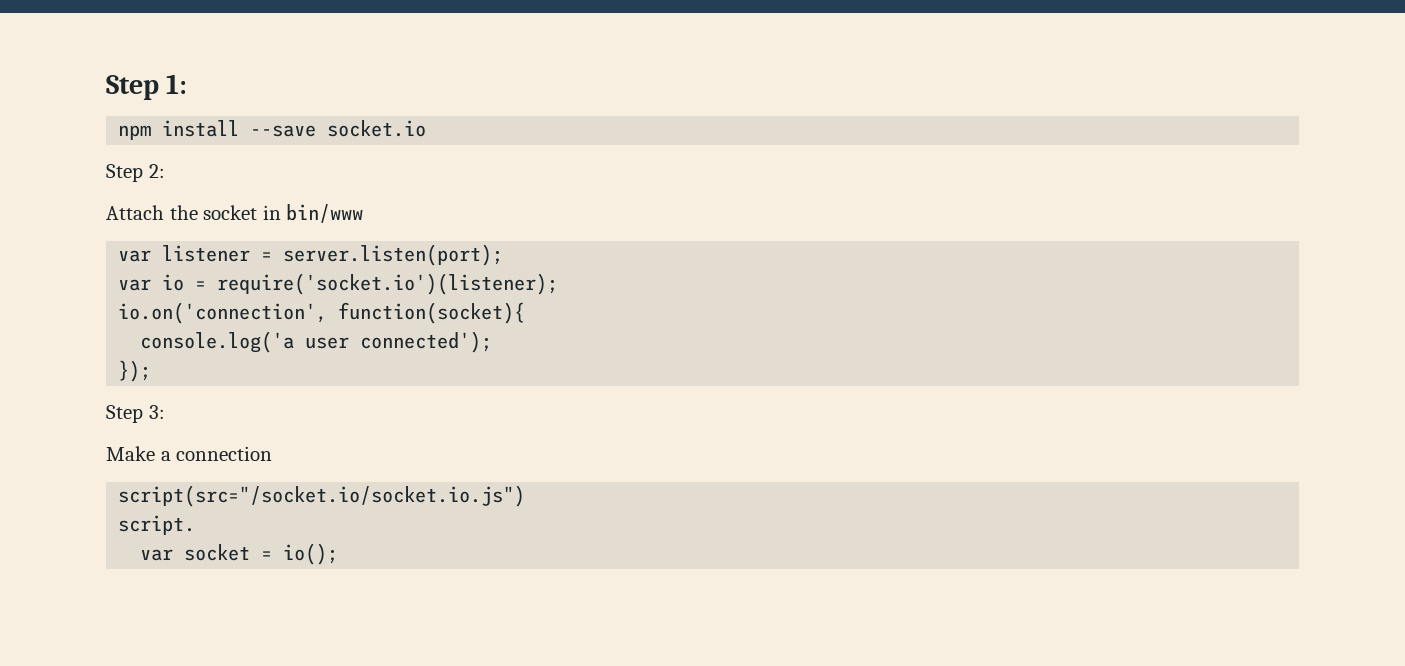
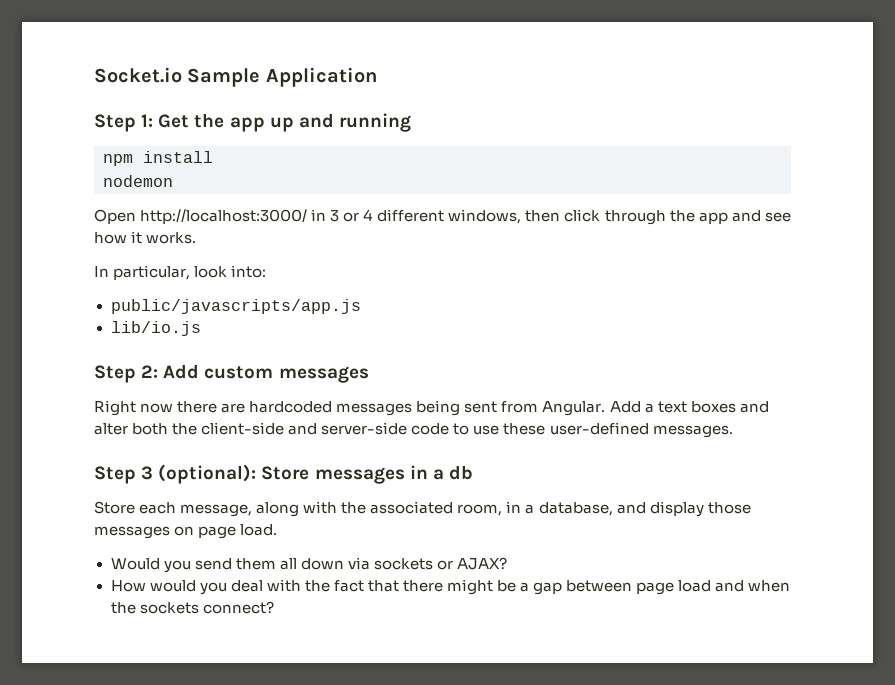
+ Socket.io Sample Application
- Step 1:
- npm install --save socket.io
- Step 2:
- Attach the socket in bin/www
- var listener = server.listen(port);
- var io = require('socket.io')(listener);
- io.on('connection', function(socket){
- console.log('a user connected');
- });
- Step 3:
- Make a connection
- script(src="/socket.io/socket.io.js")
- script.
- var socket = io();
+ Step 1: Get the app up and running
+ npm install
+ nodemon
+ Open http://localhost:3000/ in 3 or 4 different windows, then click through the app and see how it works.
+ In particular, look into:
+ public/javascripts/app.js
+ lib/io.js
+ Step 2: Add custom messages
+ Right now there are hardcoded messages being sent from Angular. Add a text boxes and alter both the client-side and server-side code to use these user-defined messages.
+ Step 3 (optional): Store messages in a db
+ Store each message, along with the associated room, in a database, and display those messages on page load.
+ Would you send them all down via sockets or AJAX?
+ How would you deal with the fact that there might be a gap between page load and when the sockets connect?

